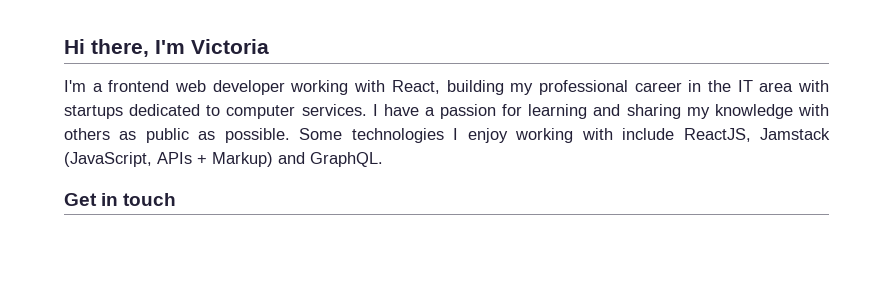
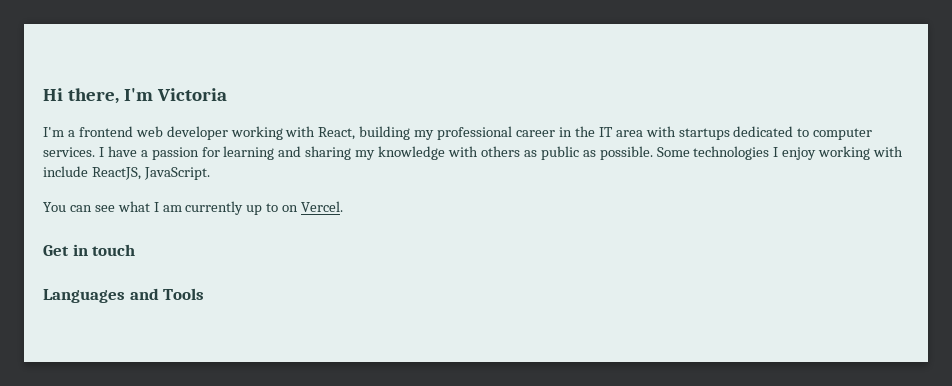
- Some technologies I enjoy working with include ReactJS, Jamstack (JavaScript, APIs + Markup) and GraphQL.
+ Some technologies I enjoy working with include ReactJS, JavaScript.
+ You can see what I am currently up to on Vercel.
+ Languages and Tools

